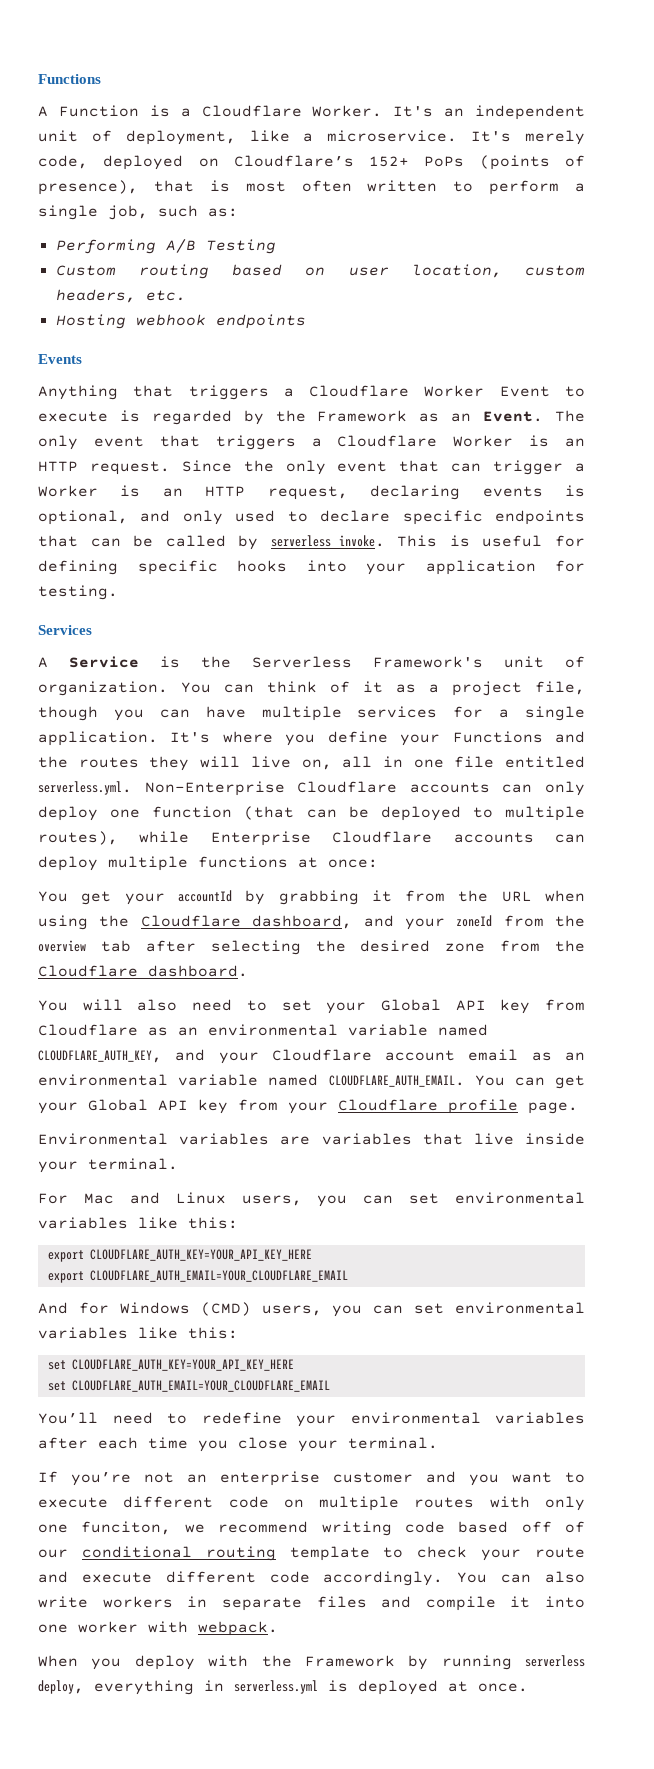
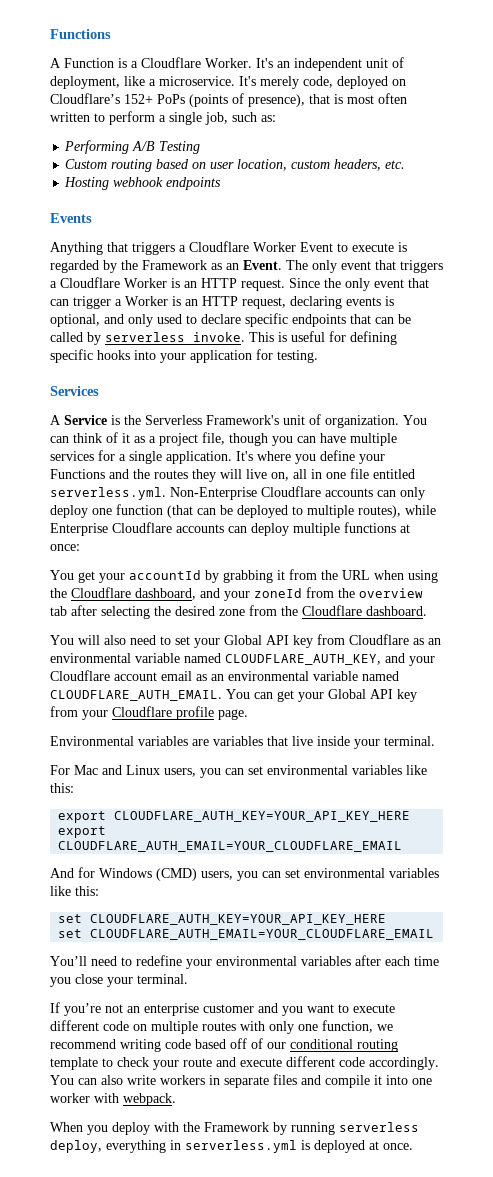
- If you’re not an enterprise customer and you want to execute different code on multiple routes with only one funciton, we recommend writing code based off of our conditional routing template to check your route and execute different code accordingly.
+ If you’re not an enterprise customer and you want to execute different code on multiple routes with only one function, we recommend writing code based off of our conditional routing template to check your route and execute different code accordingly.

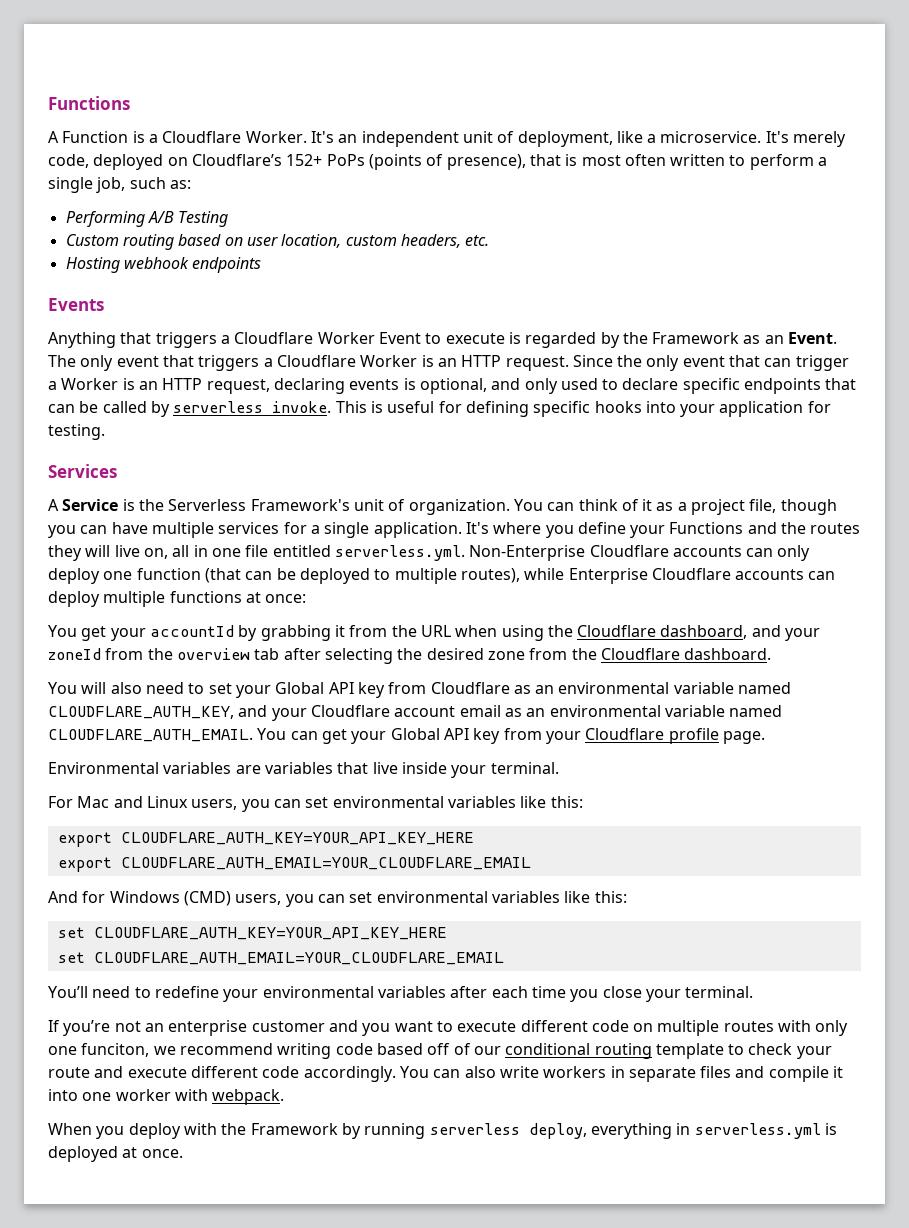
- If you’re not an enterprise customer and you want to execute different code on multiple routes with only one function, we recommend writing code based off of our conditional routing template to check your route and execute different code accordingly.
+ If you’re not an enterprise customer and you want to execute different code on multiple routes with only one funciton, we recommend writing code based off of our conditional routing template to check your route and execute different code accordingly.

